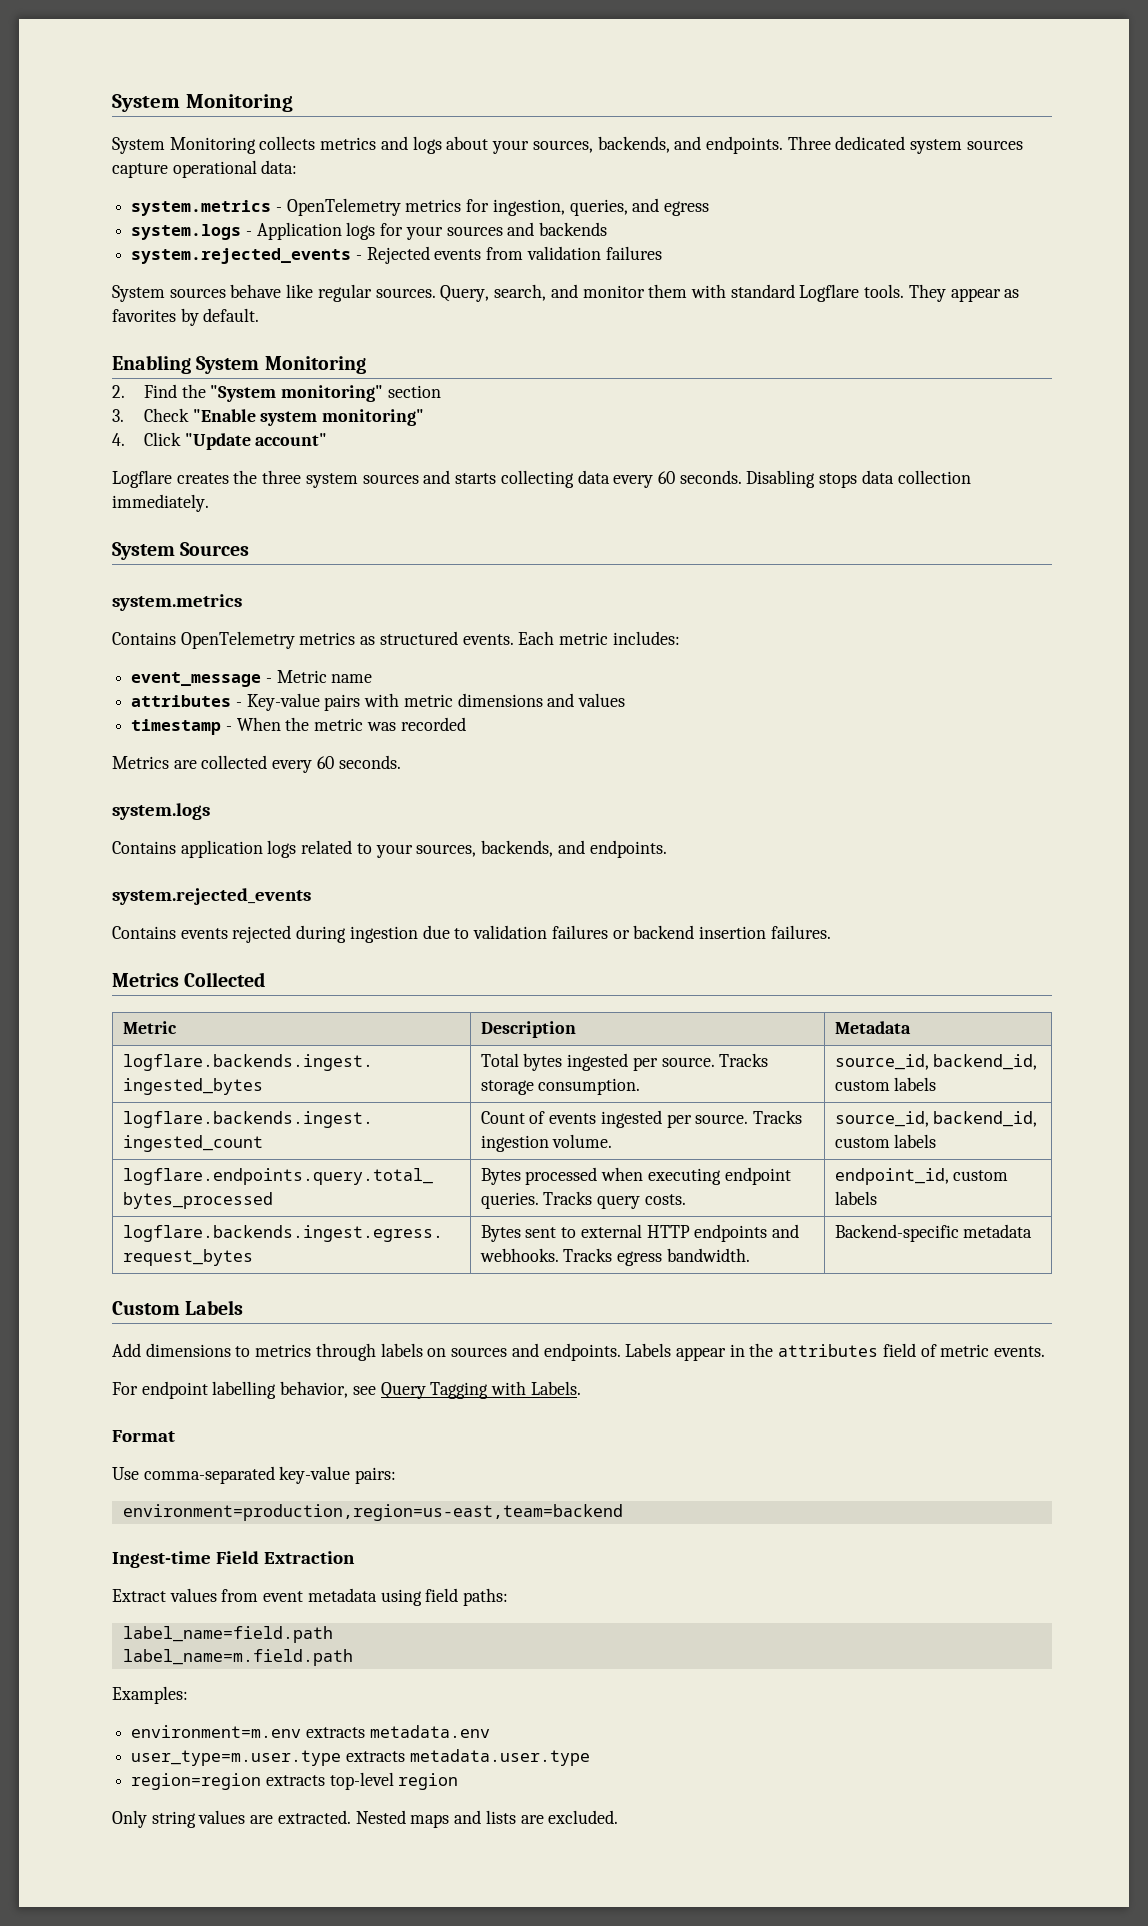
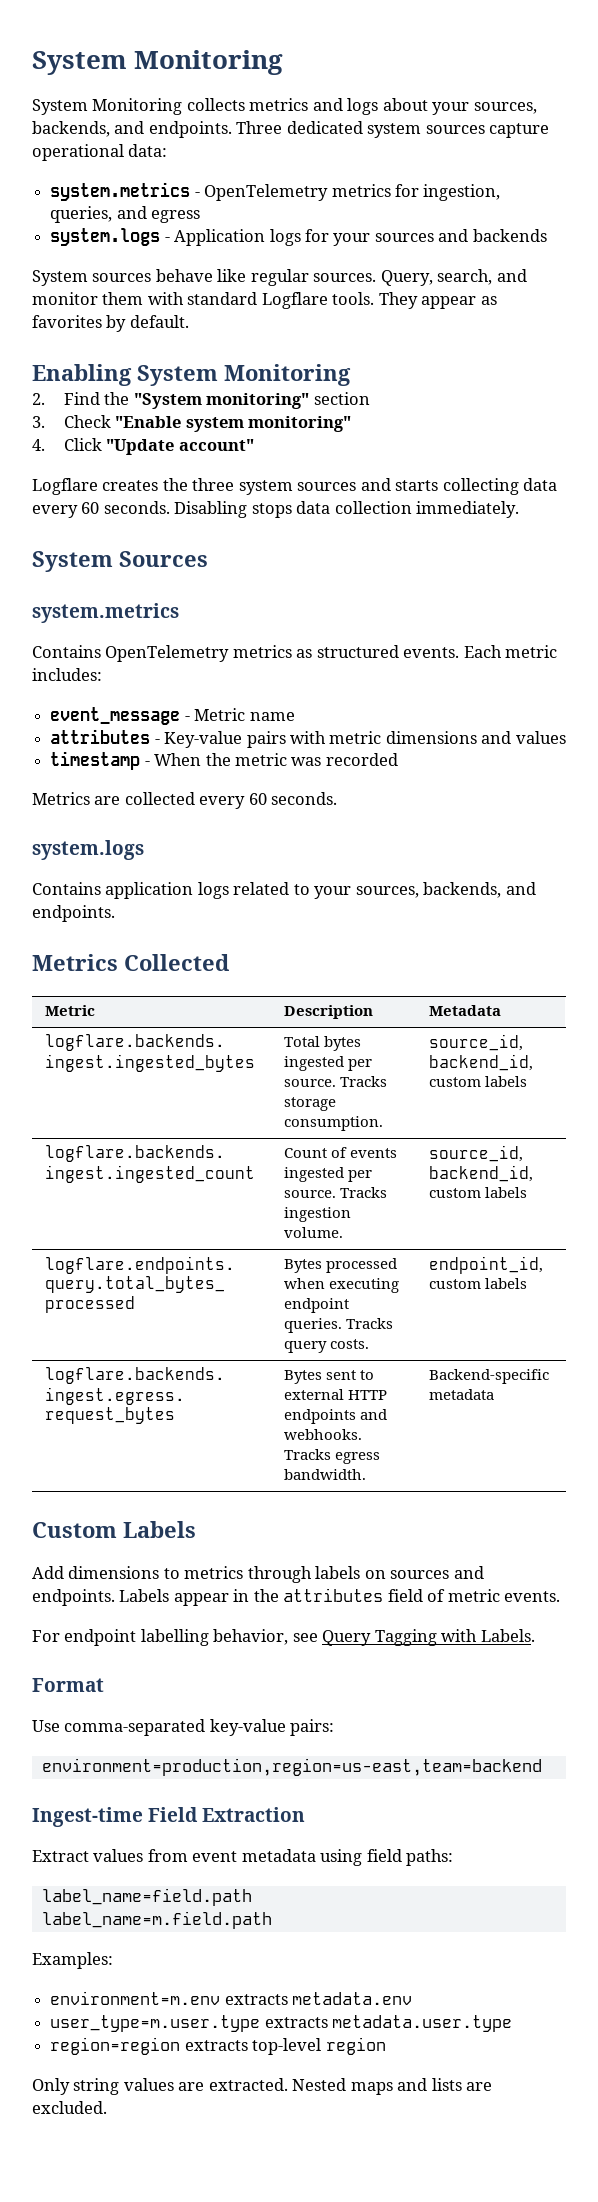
- system.rejected_events - Rejected events from validation failures
  Contains application logs related to your sources, backends, and endpoints.
- system.rejected_events
- Contains events rejected during ingestion due to validation failures or backend insertion failures.

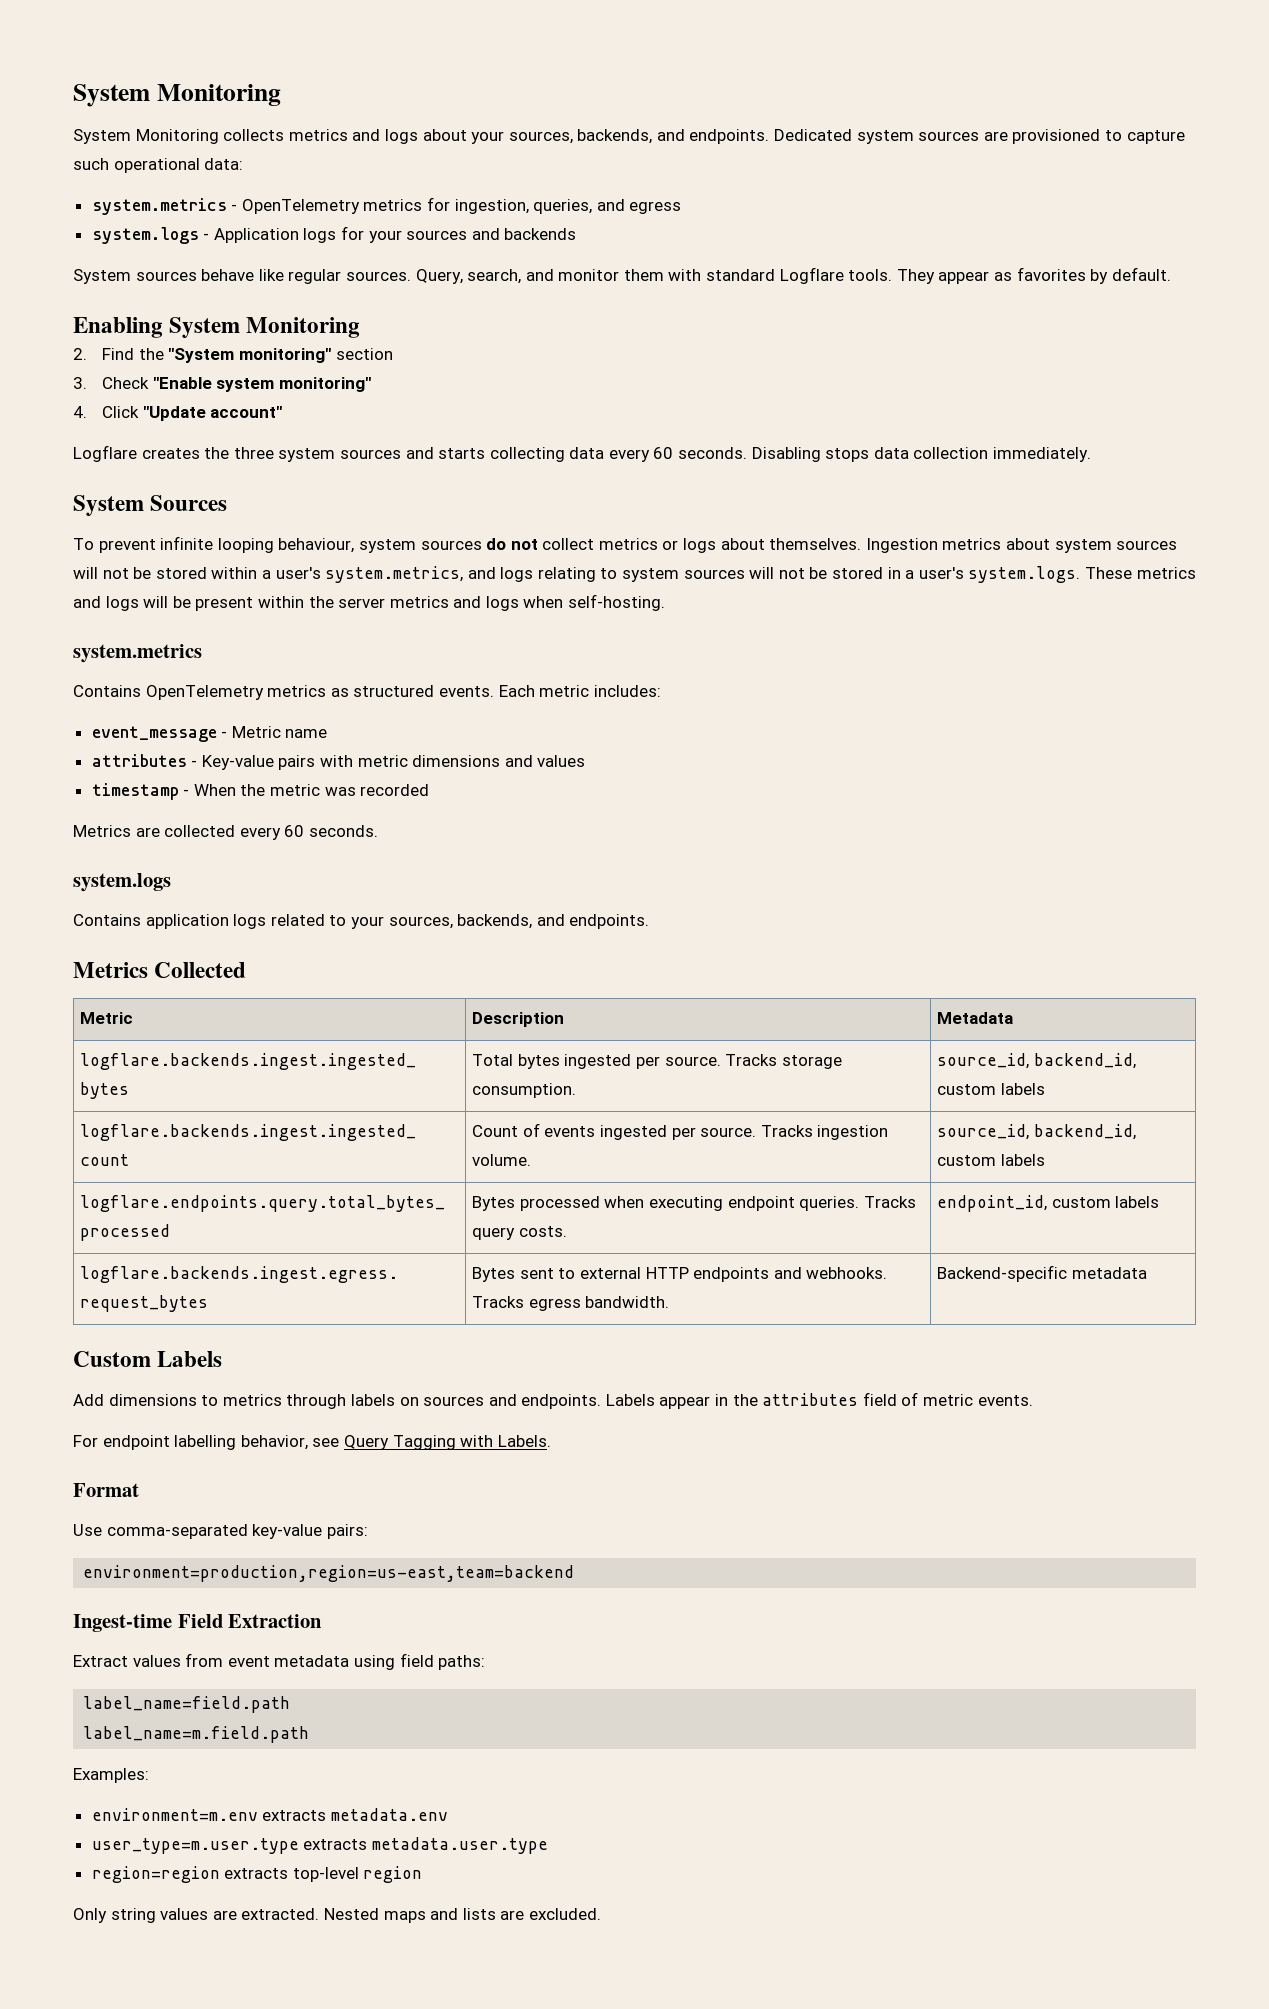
- Three dedicated system sources capture operational data:
+ Dedicated system sources are provisioned to capture such operational data:
+ To prevent infinite looping behaviour, system sources do not collect metrics or logs about themselves. Ingestion metrics about system sources will not be stored within a user's system.metrics, and logs relating to system sources will not be stored in a user's system.logs. These metrics and logs will be present within the server metrics and logs when self-hosting.

